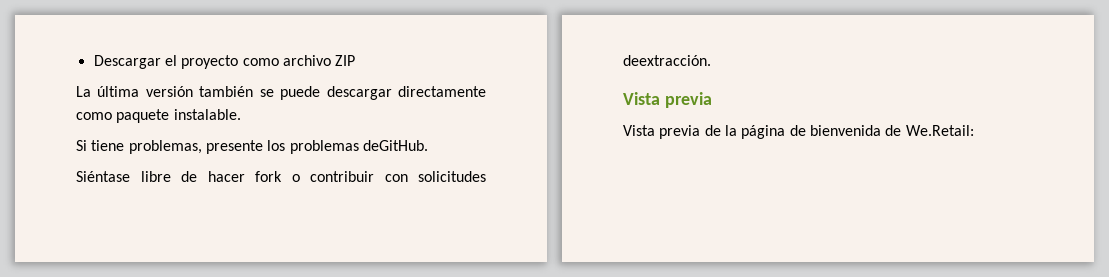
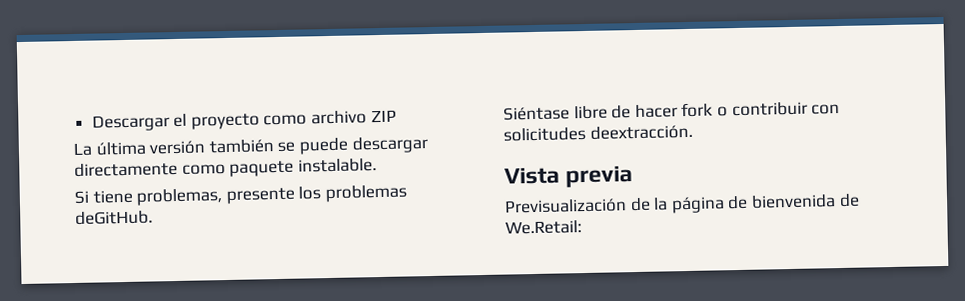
- Vista previa de la página de bienvenida de We.Retail:
+ Previsualización de la página de bienvenida de We.Retail:

